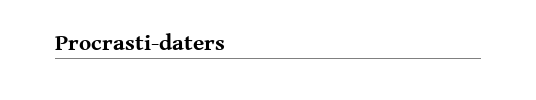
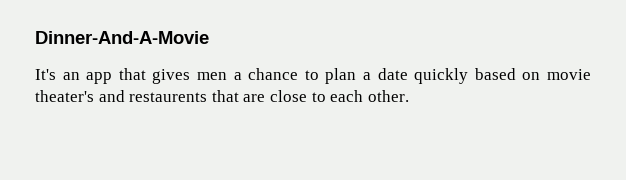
- Procrasti-daters
+ Dinner-And-A-Movie
+ It's an app that gives men a chance to plan a date quickly based on movie theater's and restaurents that are close to each other.

